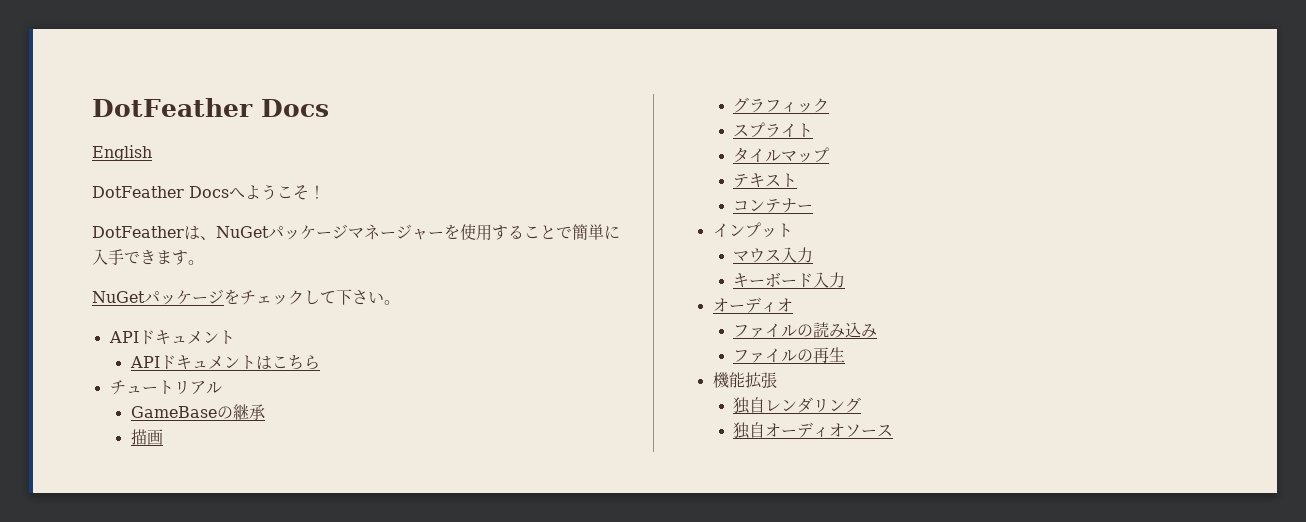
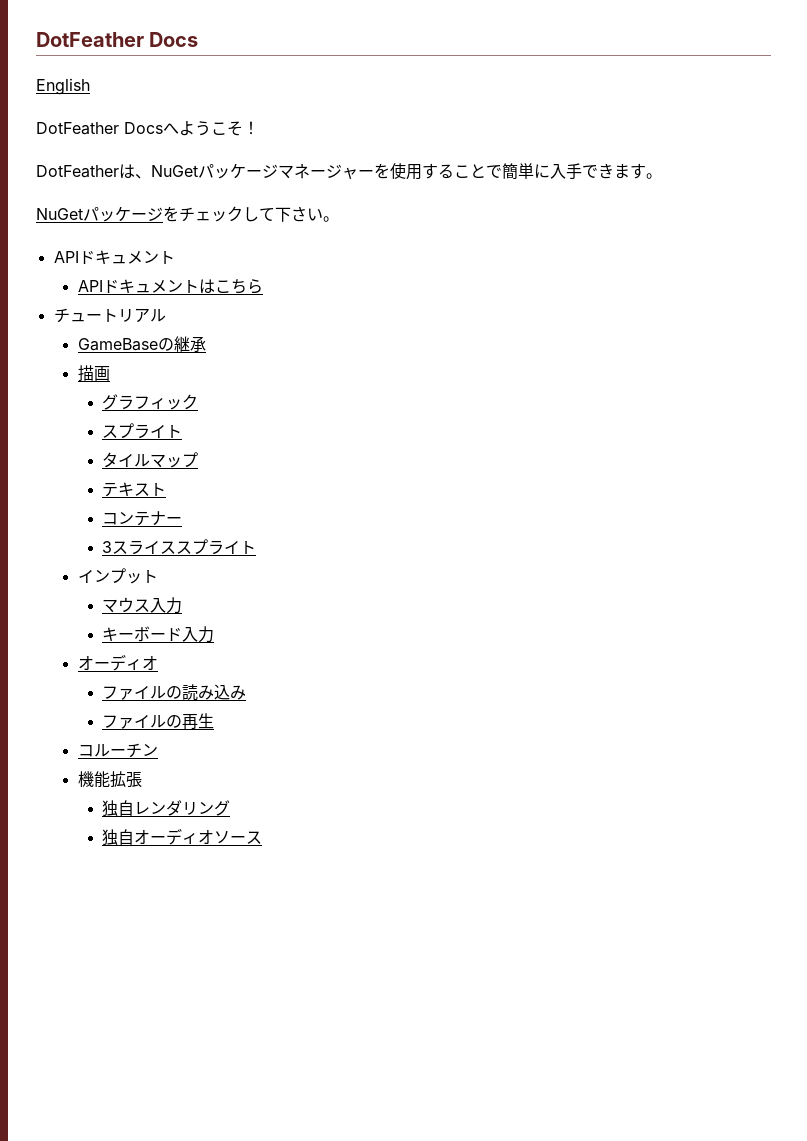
+ 3スライススプライト
+ コルーチン

